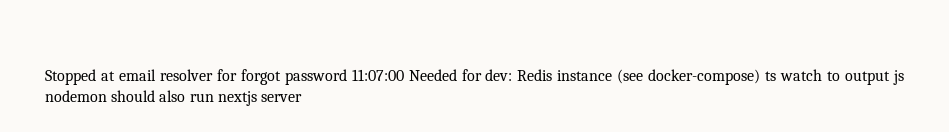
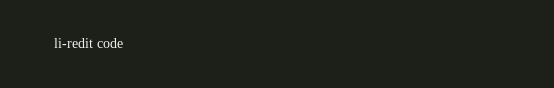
- Stopped at email resolver for forgot password 11:07:00 Needed for dev: Redis instance (see docker-compose) ts watch to output js nodemon should also run nextjs server
+ li-redit code

